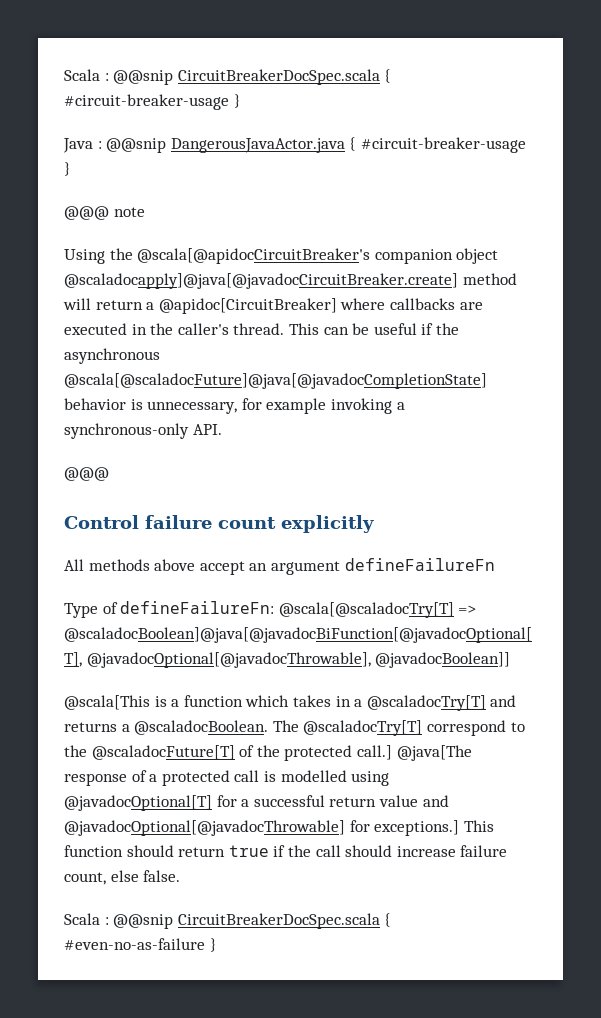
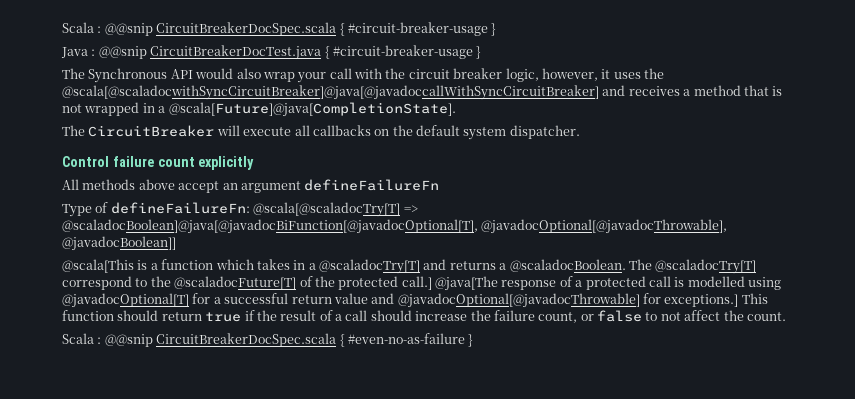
- Java : @@snip DangerousJavaActor.java { #circuit-breaker-usage }
- @@@ note
- Using the @scala[@apidocCircuitBreaker's companion object @scaladocapply]@java[@javadocCircuitBreaker.create] method will return a @apidoc[CircuitBreaker] where callbacks are executed in the caller's thread. This can be useful if the asynchronous @scala[@scaladocFuture]@java[@javadocCompletionState] behavior is unnecessary, for example invoking a synchronous-only API.
- @@@
+ Java : @@snip CircuitBreakerDocTest.java { #circuit-breaker-usage }
+ The Synchronous API would also wrap your call with the circuit breaker logic, however, it uses the @scala[@scaladocwithSyncCircuitBreaker]@java[@javadoccallWithSyncCircuitBreaker] and receives a method that is not wrapped in a @scala[Future]@java[CompletionState].
+ The CircuitBreaker will execute all callbacks on the default system dispatcher.
- This function should return true if the call should increase failure count, else false.
+ This function should return true if the result of a call should increase the failure count, or false to not affect the count.

